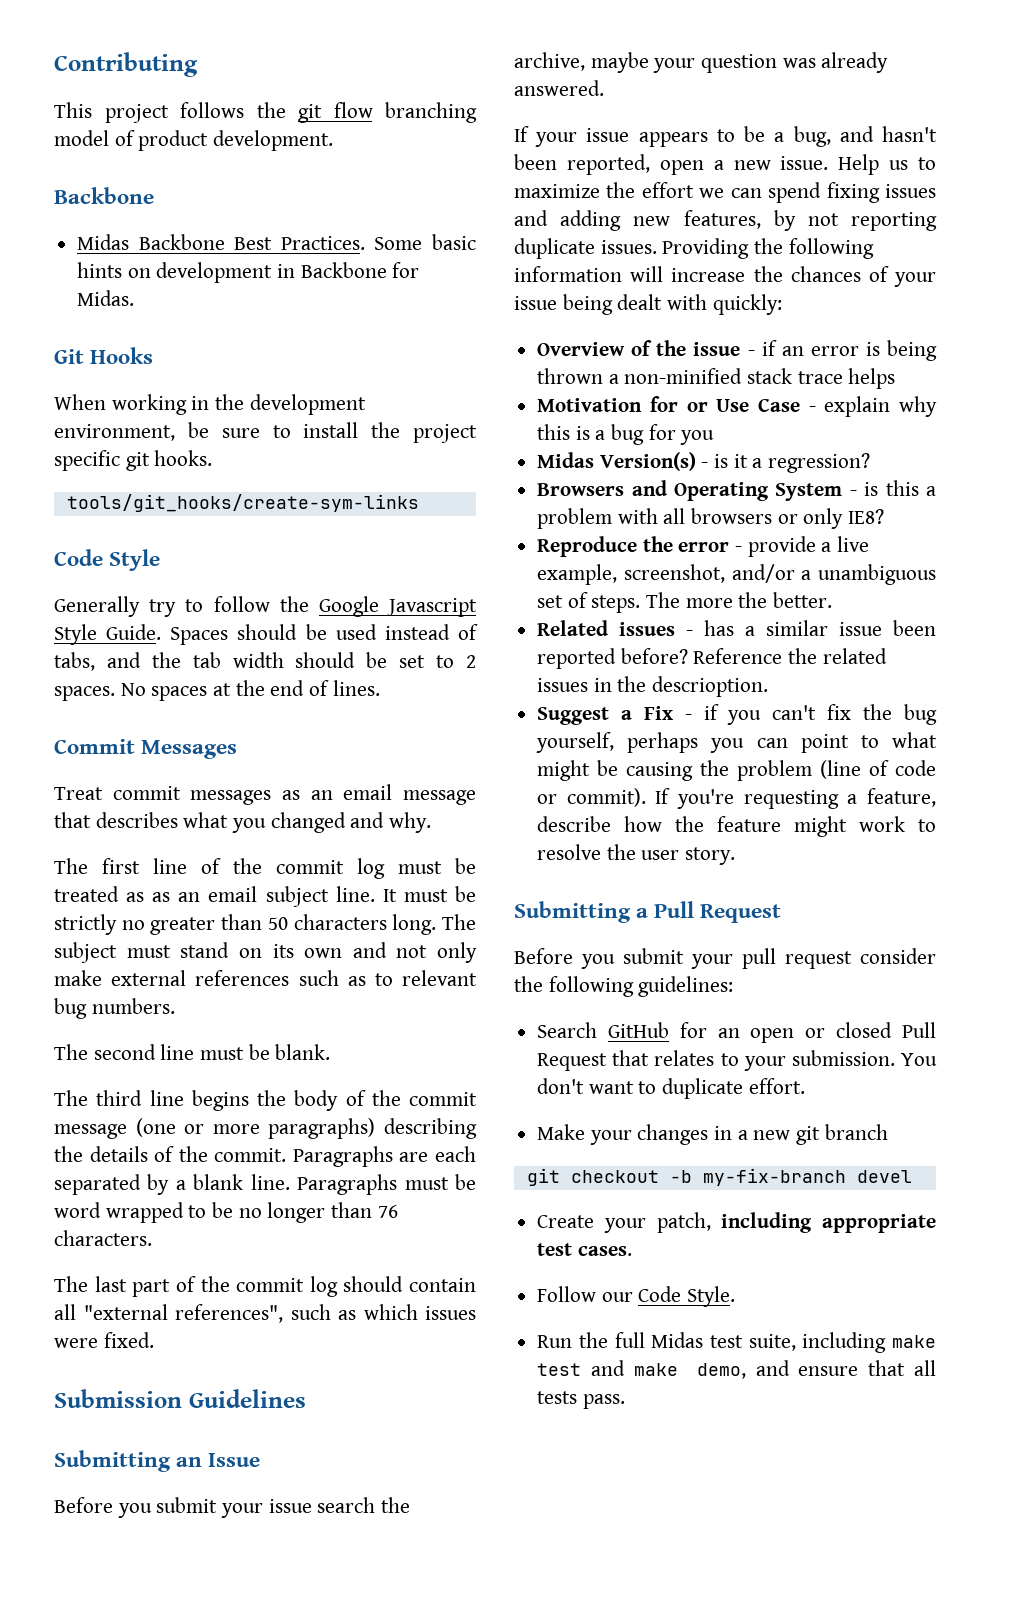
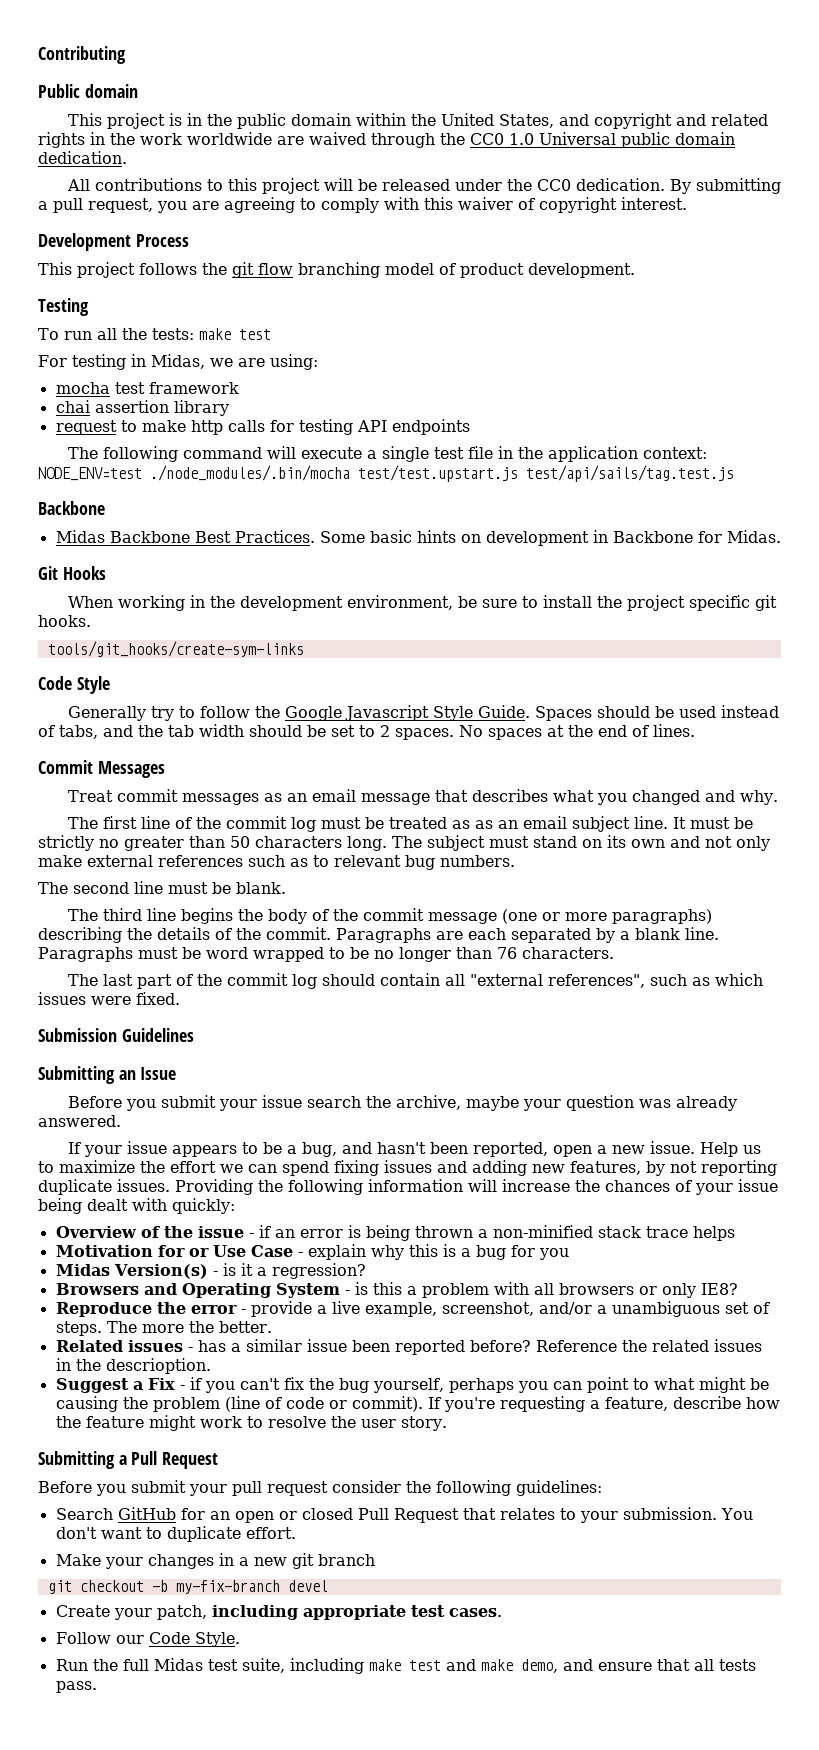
+ Public domain
+ This project is in the public domain within the United States, and copyright and related rights in the work worldwide are waived through the CC0 1.0 Universal public domain dedication.
+ All contributions to this project will be released under the CC0 dedication. By submitting a pull request, you are agreeing to comply with this waiver of copyright interest.
+ Development Process
+ Testing
+ To run all the tests: make test
+ For testing in Midas, we are using:
+ mocha test framework
+ chai assertion library
+ request to make http calls for testing API endpoints
+ The following command will execute a single test file in the application context: NODE_ENV=test ./node_modules/.bin/mocha test/test.upstart.js test/api/sails/tag.test.js

